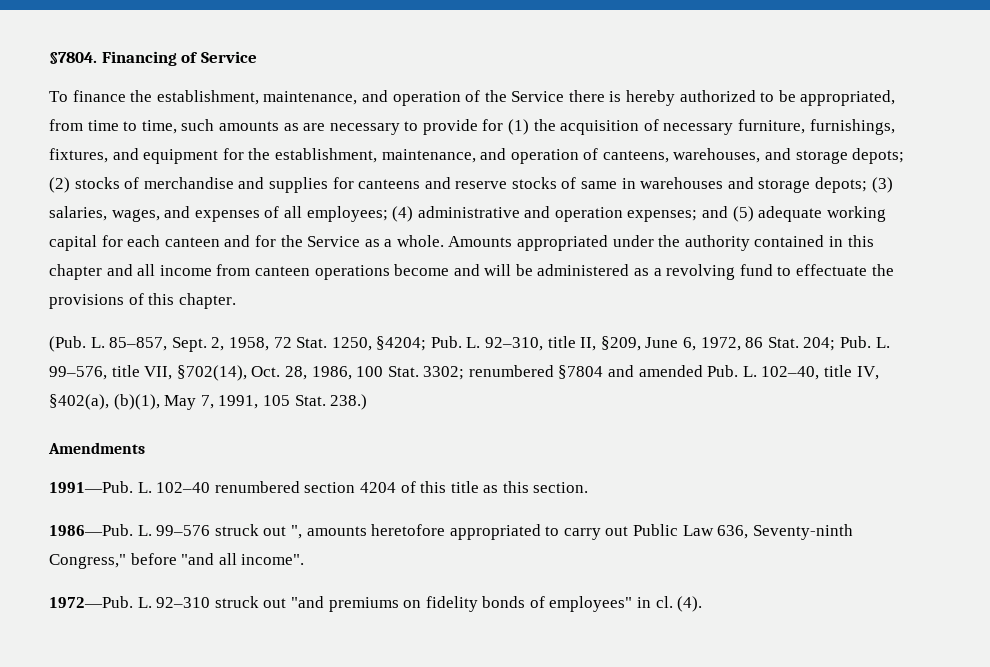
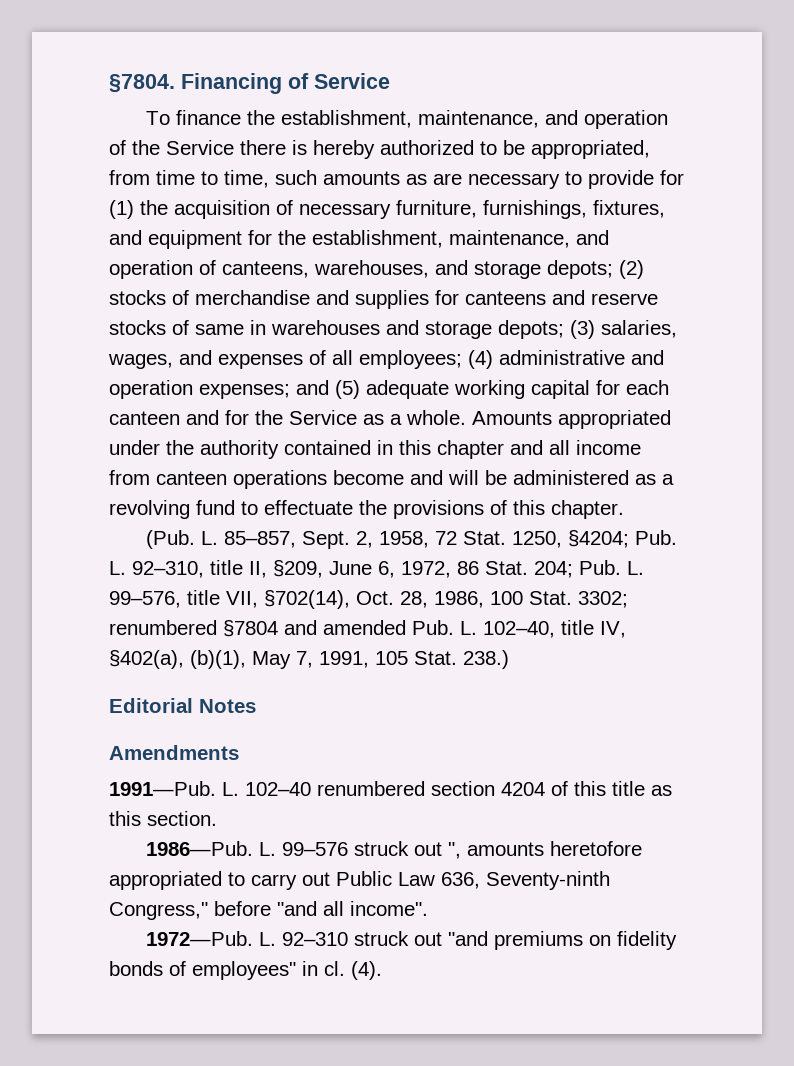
+ Editorial Notes

